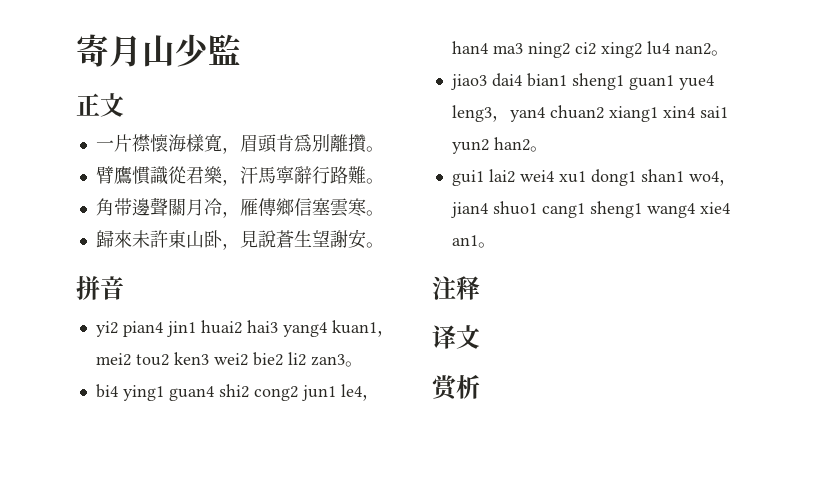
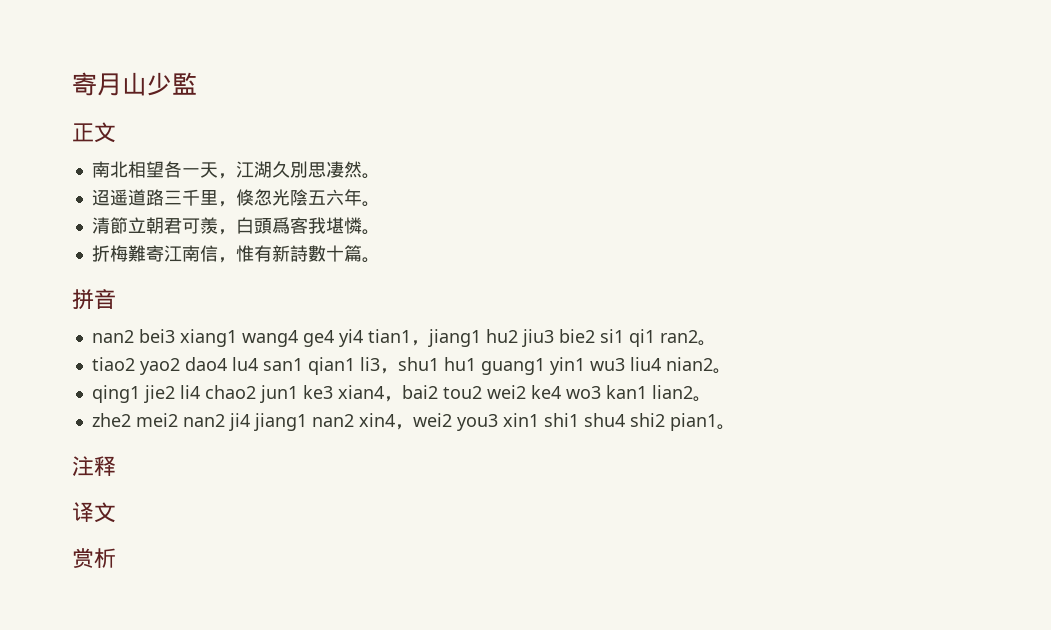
- 一片襟懷海樣寬，眉頭肯爲別離攢。
- 臂鷹慣識從君樂，汗馬寧辭行路難。
- 角带邊聲關月冷，雁傳鄉信塞雲寒。
- 歸來未許東山卧，見說蒼生望謝安。
+ 南北相望各一天，江湖久別思凄然。
+ 迢遥道路三千里，倏忽光陰五六年。
+ 清節立朝君可羨，白頭爲客我堪憐。
+ 折梅難寄江南信，惟有新詩數十篇。
  拼音
- yi2 pian4 jin1 huai2 hai3 yang4 kuan1，mei2 tou2 ken3 wei2 bie2 li2 zan3。
- bi4 ying1 guan4 shi2 cong2 jun1 le4，han4 ma3 ning2 ci2 xing2 lu4 nan2。
- jiao3 dai4 bian1 sheng1 guan1 yue4 leng3，yan4 chuan2 xiang1 xin4 sai1 yun2 han2。
- gui1 lai2 wei4 xu1 dong1 shan1 wo4，jian4 shuo1 cang1 sheng1 wang4 xie4 an1。
+ nan2 bei3 xiang1 wang4 ge4 yi4 tian1，jiang1 hu2 jiu3 bie2 si1 qi1 ran2。
+ tiao2 yao2 dao4 lu4 san1 qian1 li3，shu1 hu1 guang1 yin1 wu3 liu4 nian2。
+ qing1 jie2 li4 chao2 jun1 ke3 xian4，bai2 tou2 wei2 ke4 wo3 kan1 lian2。
+ zhe2 mei2 nan2 ji4 jiang1 nan2 xin4，wei2 you3 xin1 shi1 shu4 shi2 pian1。

